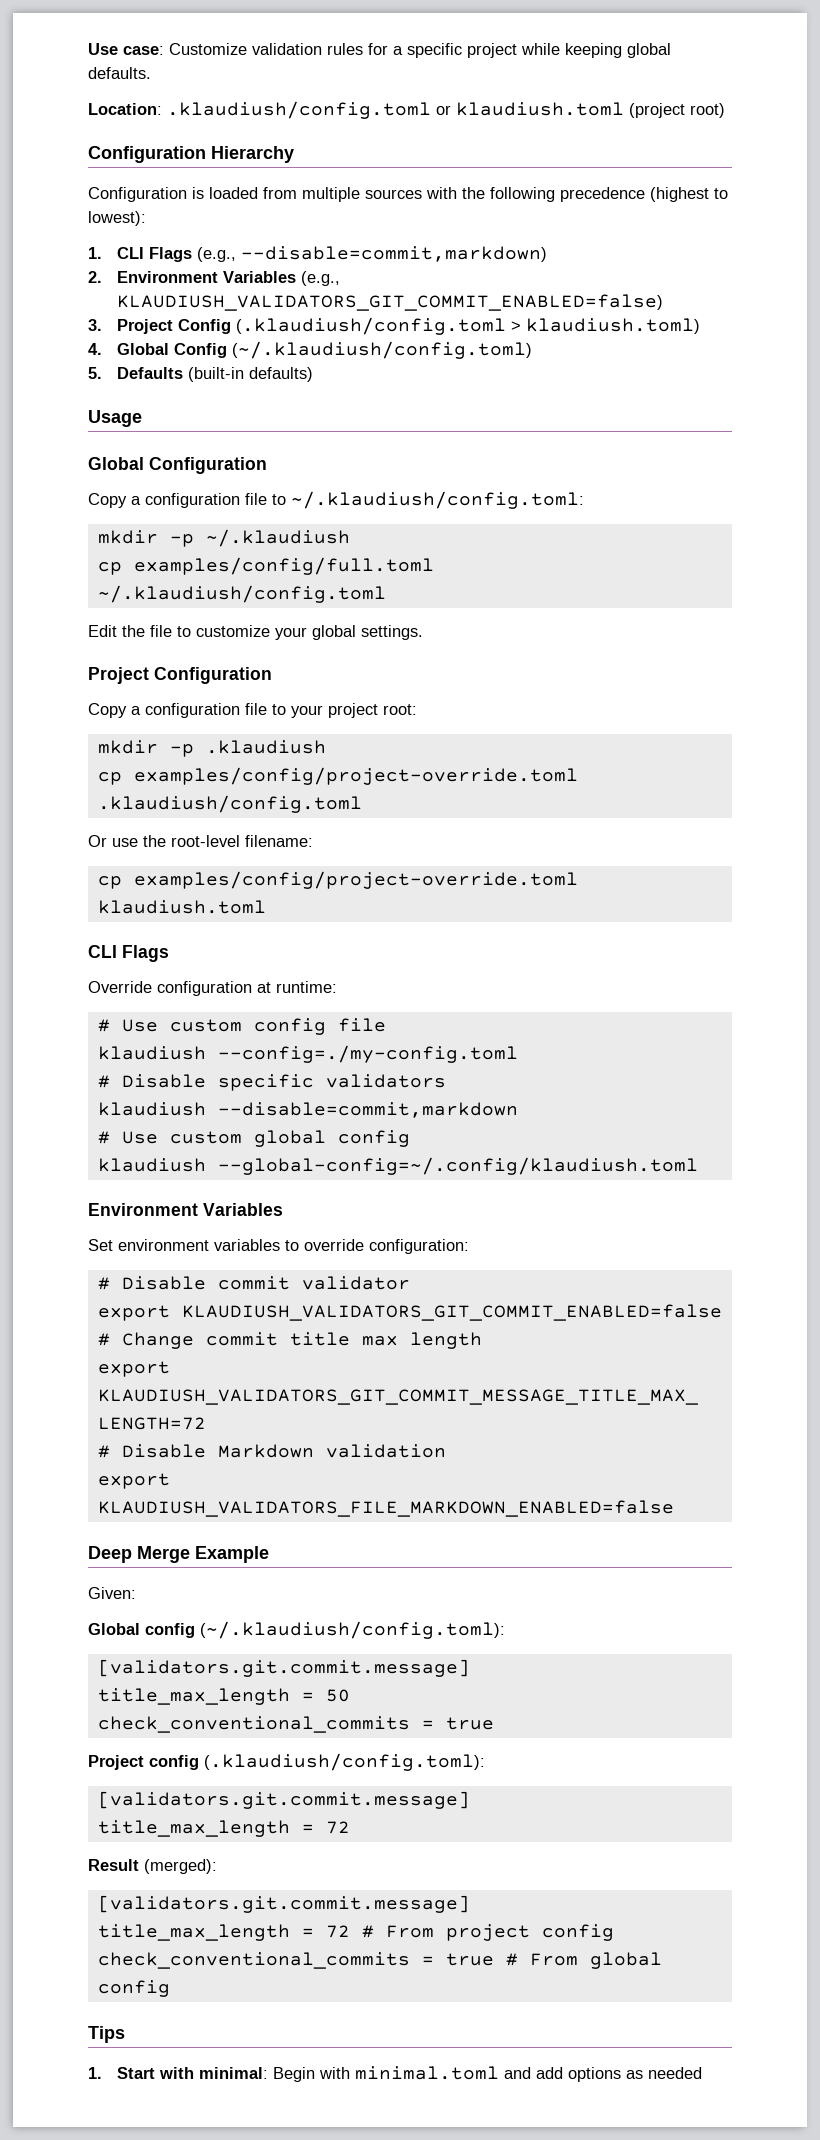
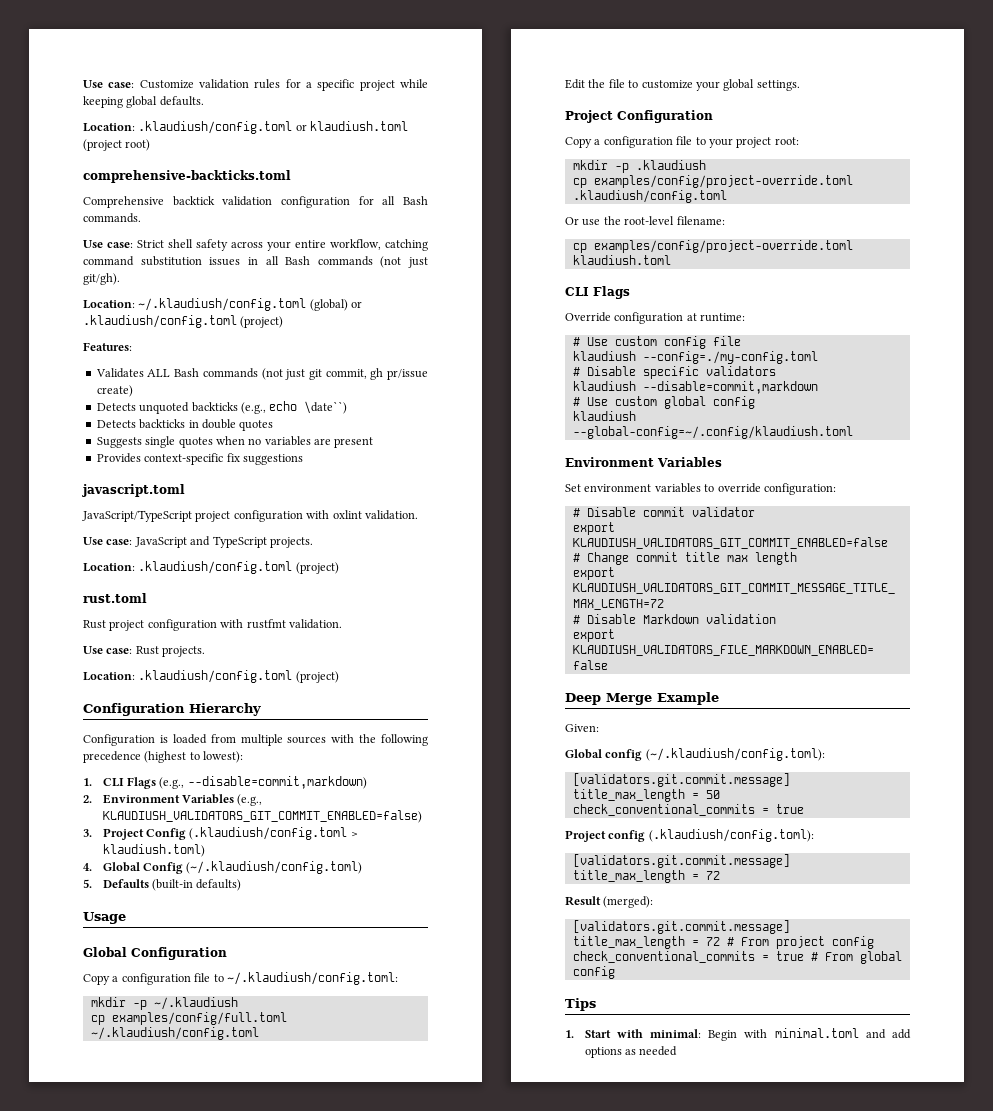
+ comprehensive-backticks.toml
+ Comprehensive backtick validation configuration for all Bash commands.
+ Use case: Strict shell safety across your entire workflow, catching command substitution issues in all Bash commands (not just git/gh).
+ Location: ~/.klaudiush/config.toml (global) or .klaudiush/config.toml (project)
+ Features:
+ Validates ALL Bash commands (not just git commit, gh pr/issue create)
+ Detects unquoted backticks (e.g., echo \date``)
+ Detects backticks in double quotes
+ Suggests single quotes when no variables are present
+ Provides context-specific fix suggestions
+ javascript.toml
+ JavaScript/TypeScript project configuration with oxlint validation.
+ Use case: JavaScript and TypeScript projects.
+ Location: .klaudiush/config.toml (project)
+ rust.toml
+ Rust project configuration with rustfmt validation.
+ Use case: Rust projects.
+ Location: .klaudiush/config.toml (project)

